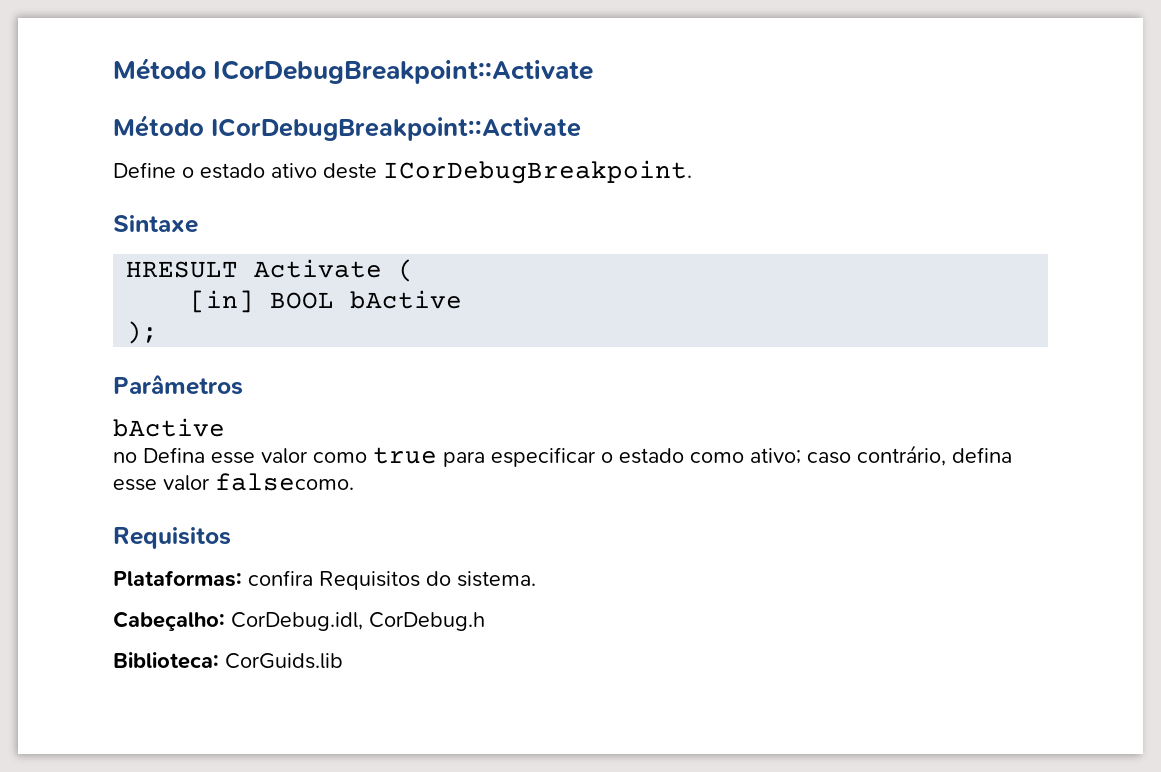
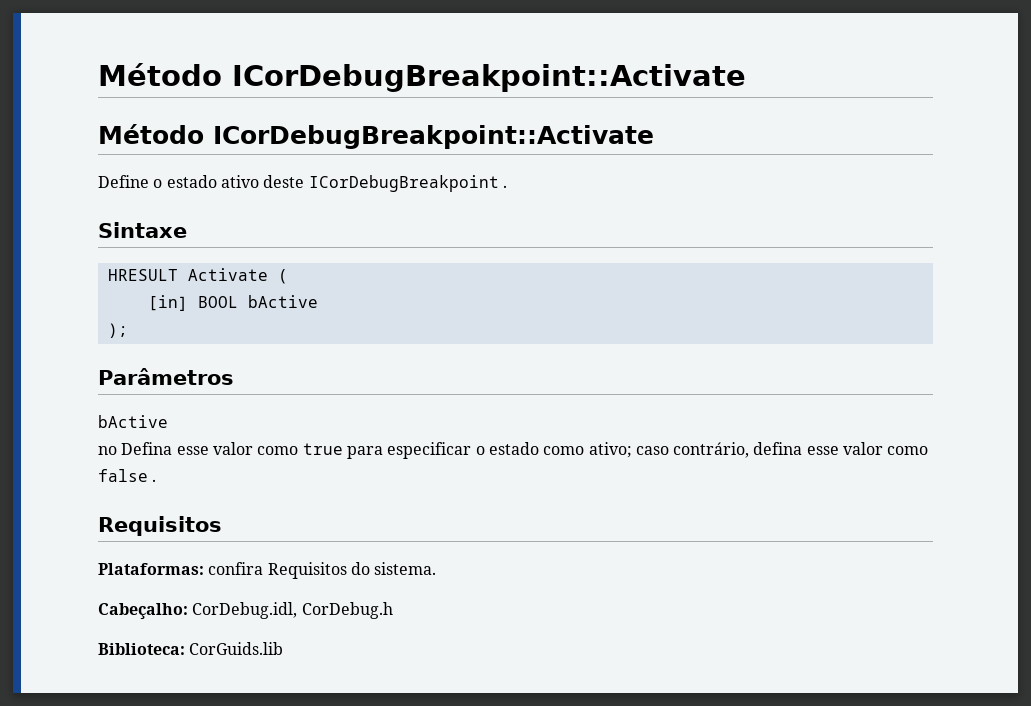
- Define o estado ativo deste ICorDebugBreakpoint.
+ Define o estado ativo deste ICorDebugBreakpoint .
- no Defina esse valor como true para especificar o estado como ativo; caso contrário, defina esse valor falsecomo.
+ no Defina esse valor como true para especificar o estado como ativo; caso contrário, defina esse valor como false .

